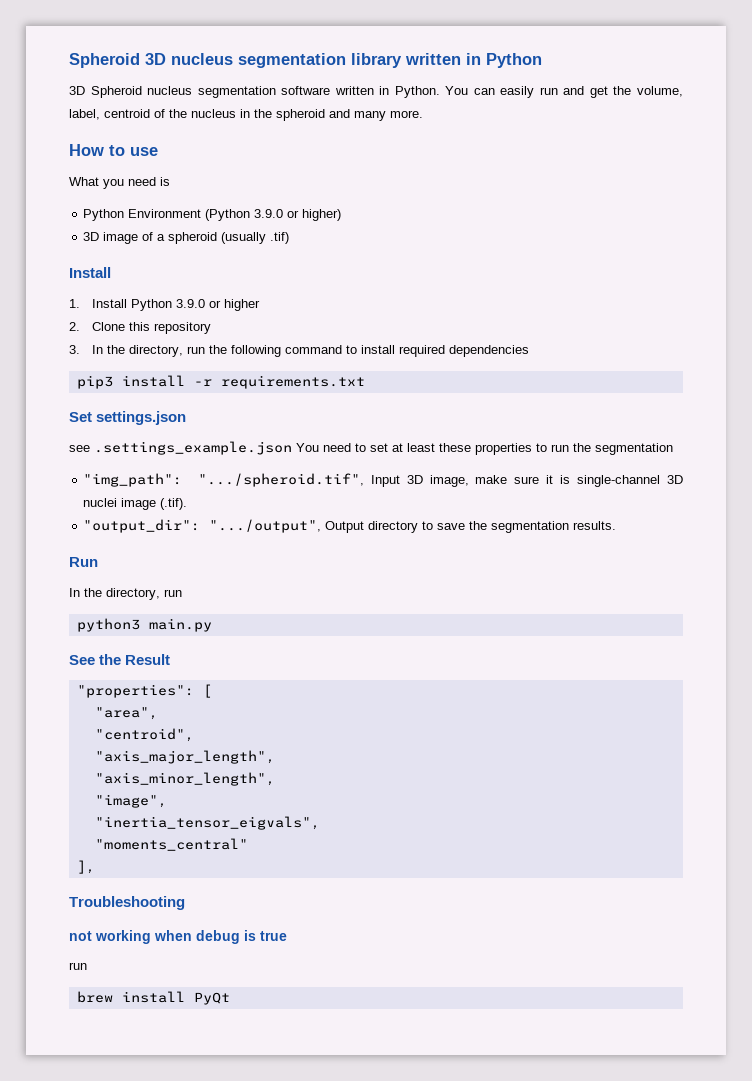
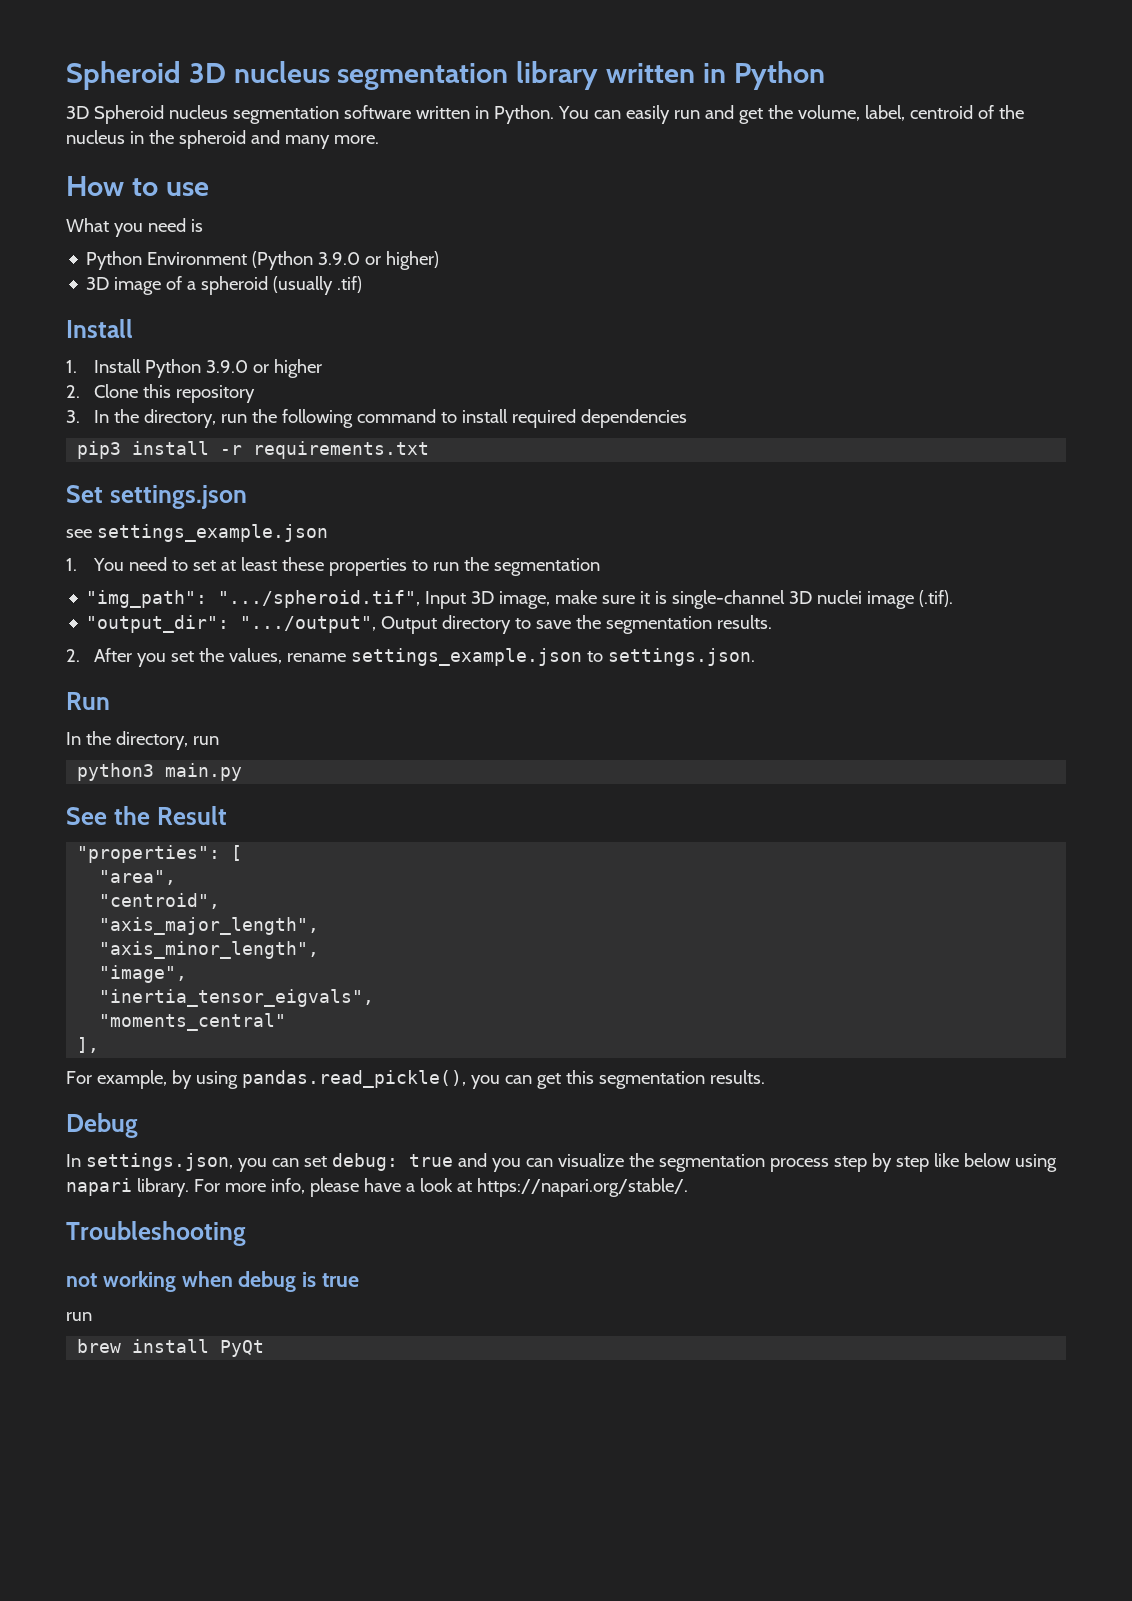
- see .settings_example.json You need to set at least these properties to run the segmentation
+ see settings_example.json
+ 1. You need to set at least these properties to run the segmentation
+ 2. After you set the values, rename settings_example.json to settings.json.
+ For example, by using pandas.read_pickle(), you can get this segmentation results.
+ Debug
+ In settings.json, you can set debug: true and you can visualize the segmentation process step by step like below using napari library. For more info, please have a look at https://napari.org/stable/.

